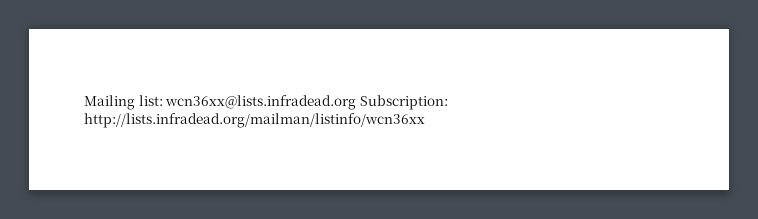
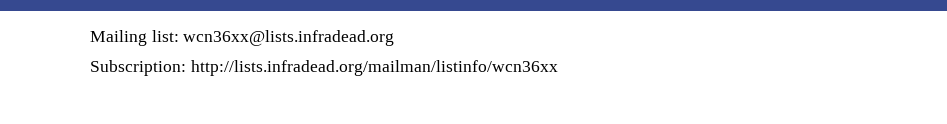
- Mailing list: wcn36xx@lists.infradead.org Subscription: http://lists.infradead.org/mailman/listinfo/wcn36xx
+ Mailing list: wcn36xx@lists.infradead.org
+ Subscription: http://lists.infradead.org/mailman/listinfo/wcn36xx

